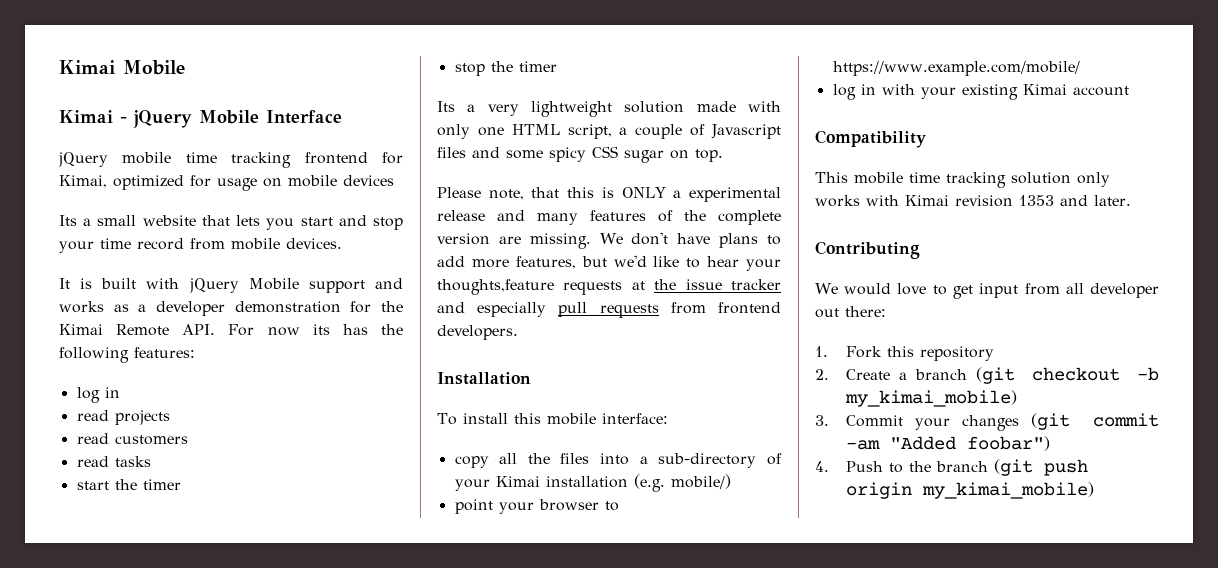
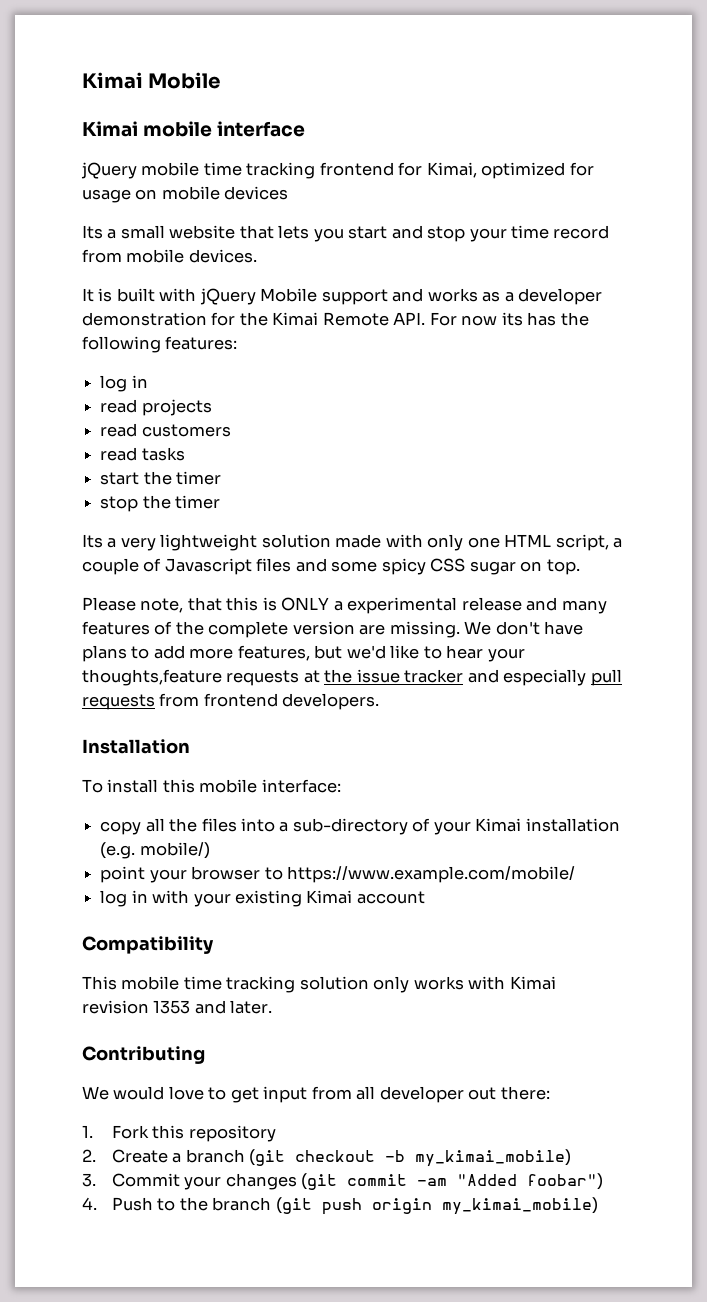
- Kimai - jQuery Mobile Interface
+ Kimai mobile interface

